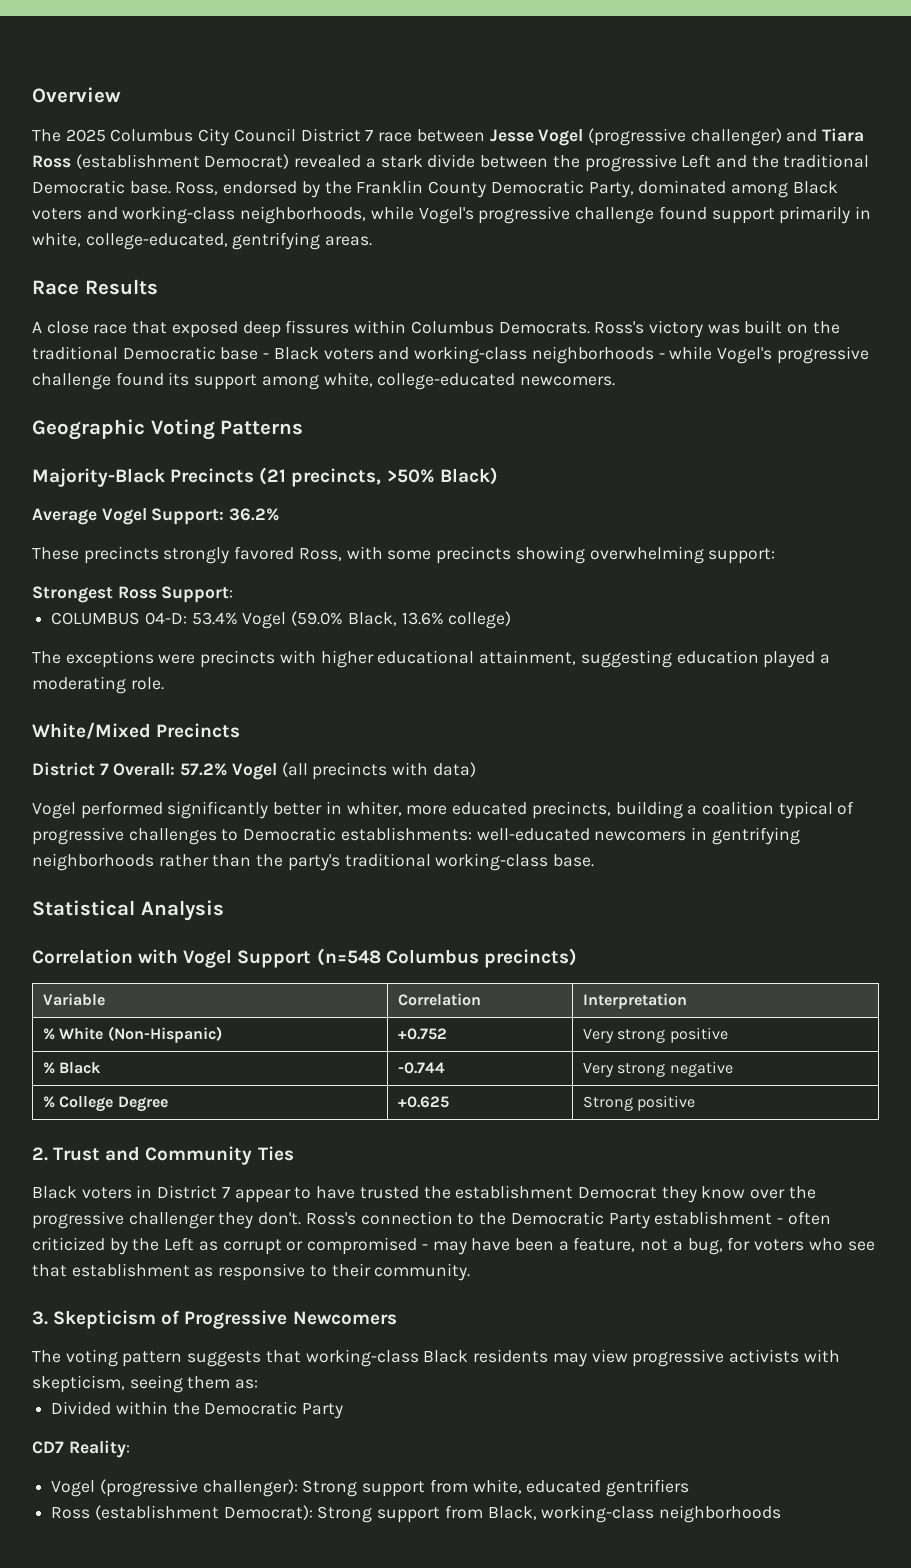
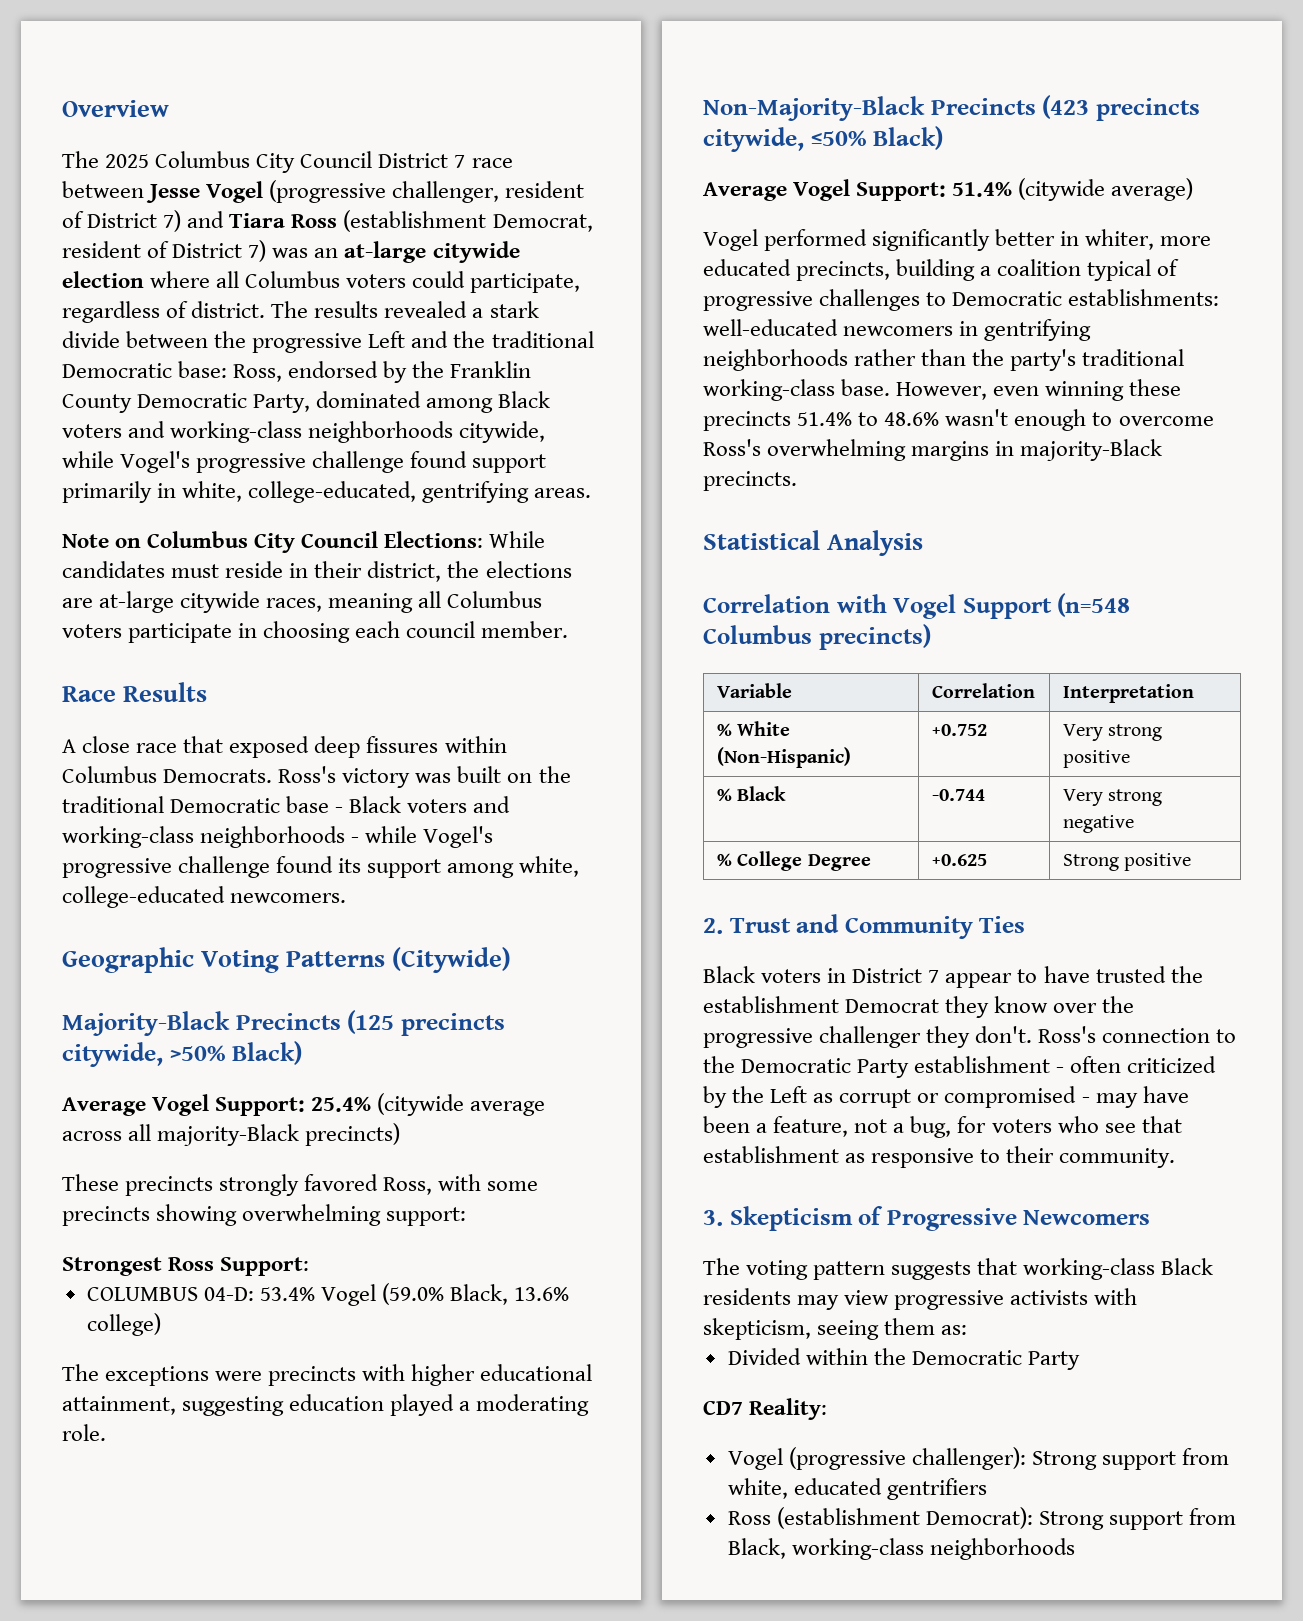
- The 2025 Columbus City Council District 7 race between Jesse Vogel (progressive challenger) and Tiara Ross (establishment Democrat) revealed a stark divide between the progressive Left and the traditional Democratic base. Ross, endorsed by the Franklin County Democratic Party, dominated among Black voters and working-class neighborhoods, while Vogel's progressive challenge found support primarily in white, college-educated, gentrifying areas.
+ The 2025 Columbus City Council District 7 race between Jesse Vogel (progressive challenger, resident of District 7) and Tiara Ross (establishment Democrat, resident of District 7) was an at-large citywide election where all Columbus voters could participate, regardless of district. The results revealed a stark divide between the progressive Left and the traditional Democratic base: Ross, endorsed by the Franklin County Democratic Party, dominated among Black voters and working-class neighborhoods citywide, while Vogel's progressive challenge found support primarily in white, college-educated, gentrifying areas.
+ Note on Columbus City Council Elections: While candidates must reside in their district, the elections are at-large citywide races, meaning all Columbus voters participate in choosing each council member.
- Geographic Voting Patterns
+ Geographic Voting Patterns (Citywide)
- Majority-Black Precincts (21 precincts, >50% Black)
+ Majority-Black Precincts (125 precincts citywide, >50% Black)
- Average Vogel Support: 36.2%
+ Average Vogel Support: 25.4% (citywide average across all majority-Black precincts)
- White/Mixed Precincts
- District 7 Overall: 57.2% Vogel (all precincts with data)
+ Non-Majority-Black Precincts (423 precincts citywide, ≤50% Black)
+ Average Vogel Support: 51.4% (citywide average)
+ However, even winning these precincts 51.4% to 48.6% wasn't enough to overcome Ross's overwhelming margins in majority-Black precincts.

